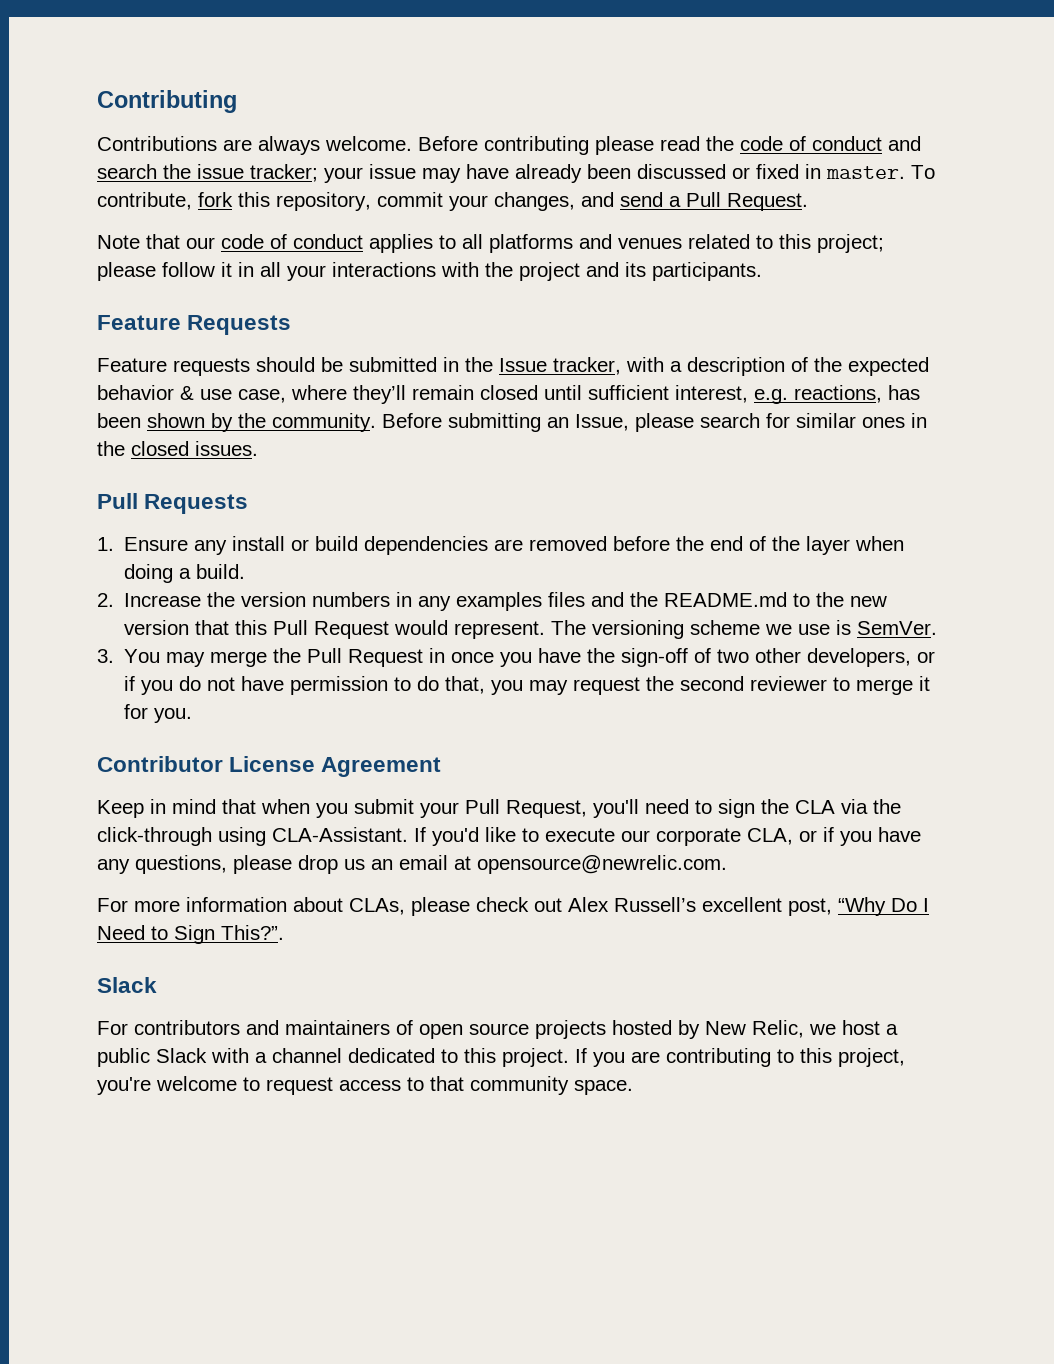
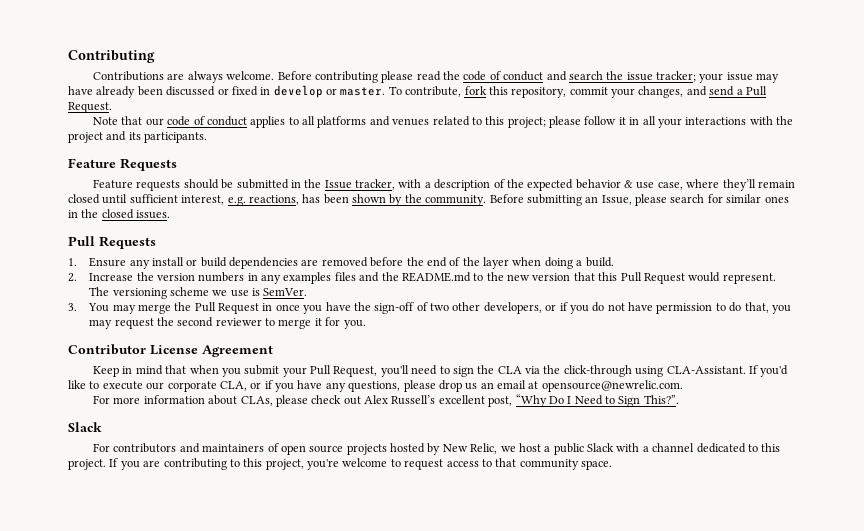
- Before contributing please read the code of conduct and search the issue tracker; your issue may have already been discussed or fixed in master.
+ Before contributing please read the code of conduct and search the issue tracker; your issue may have already been discussed or fixed in develop or master.

